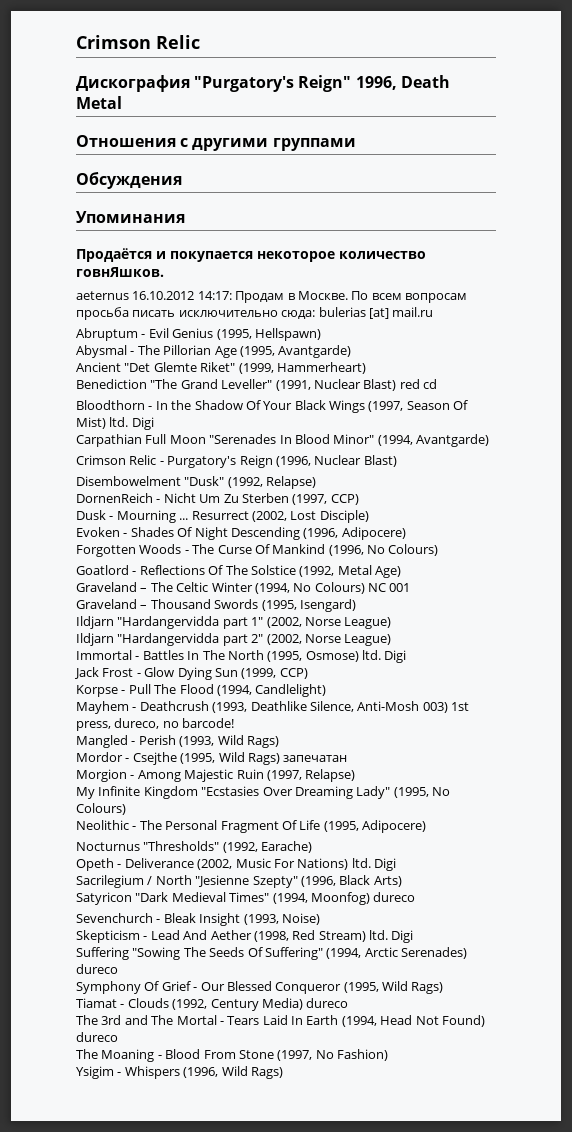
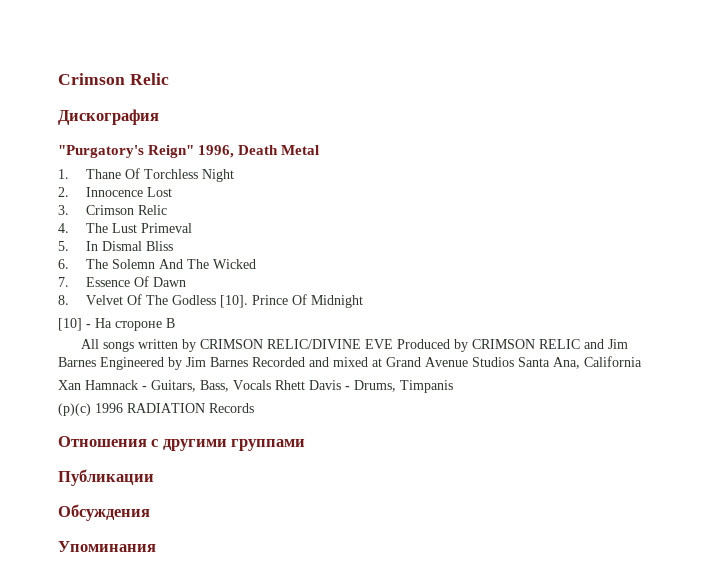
- Дискография "Purgatory's Reign" 1996, Death Metal
+ Дискография
+ "Purgatory's Reign" 1996, Death Metal
+ 1. Thane Of Torchless Night
+ 2. Innocence Lost
+ 3. Crimson Relic
+ 4. The Lust Primeval
+ 5. In Dismal Bliss
+ 6. The Solemn And The Wicked
+ 7. Essence Of Dawn
+ 8. Velvet Of The Godless [10]. Prince Of Midnight
+ [10] - Ha cтopoнe B
+ All songs written by CRIMSON RELIC/DIVINE EVE Produced by CRIMSON RELIC and Jim Barnes Engineered by Jim Barnes Recorded and mixed at Grand Avenue Studios Santa Ana, California
+ Xan Hamnack - Guitars, Bass, Vocals Rhett Davis - Drums, Timpanis
+ (p)(c) 1996 RADIATION Records
+ Публикации
- Продаётся и покупается некоторое количество говнЯшков.
- aeternus 16.10.2012 14:17: Продам в Москве. По всем вопросам просьба писать исключительно сюда: bulerias [at] mail.ru
- Abruptum - Evil Genius (1995, Hellspawn)
- Abysmal - The Pillorian Age (1995, Avantgarde)
- Ancient "Det Glemte Riket" (1999, Hammerheart)
- Benediction "The Grand Leveller" (1991, Nuclear Blast) red cd
- Bloodthorn - In the Shadow Of Your Black Wings (1997, Season Of Mist) ltd. Digi
- Carpathian Full Moon "Serenades In Blood Minor" (1994, Avantgarde)
- Crimson Relic - Purgatory's Reign (1996, Nuclear Blast)
- Disembowelment "Dusk" (1992, Relapse)
- DornenReich - Nicht Um Zu Sterben (1997, CCP)
- Dusk - Mourning ... Resurrect (2002, Lost Disciple)
- Evoken - Shades Of Night Descending (1996, Adipocere)
- Forgotten Woods - The Curse Of Mankind (1996, No Colours)
- Goatlord - Reflections Of The Solstice (1992, Metal Age)
- Graveland – The Celtic Winter (1994, No Colours) NC 001
- Graveland – Thousand Swords (1995, Isengard)
- Ildjarn "Hardangervidda part 1" (2002, Norse League)
- Ildjarn "Hardangervidda part 2" (2002, Norse League)
- Immortal - Battles In The North (1995, Osmose) ltd. Digi
- Jack Frost - Glow Dying Sun (1999, CCP)
- Korpse - Pull The Flood (1994, Candlelight)
- Mayhem - Deathcrush (1993, Deathlike Silence, Anti-Mosh 003) 1st press, dureco, no barcode!
- Mangled - Perish (1993, Wild Rags)
- Mordor - Csejthe (1995, Wild Rags) запечатан
- Morgion - Among Majestic Ruin (1997, Relapse)
- My Infinite Kingdom "Ecstasies Over Dreaming Lady" (1995, No Colours)
- Neolithic - The Personal Fragment Of Life (1995, Adipocere)
- Nocturnus "Thresholds" (1992, Earache)
- Opeth - Deliverance (2002, Music For Nations) ltd. Digi
- Sacrilegium / North "Jesienne Szepty" (1996, Black Arts)
- Satyricon "Dark Medieval Times" (1994, Moonfog) dureco
- Sevenchurch - Bleak Insight (1993, Noise)
- Skepticism - Lead And Aether (1998, Red Stream) ltd. Digi
- Suffering "Sowing The Seeds Of Suffering" (1994, Arctic Serenades) dureco
- Symphony Of Grief - Our Blessed Conqueror (1995, Wild Rags)
- Tiamat - Clouds (1992, Century Media) dureco
- The 3rd and The Mortal - Tears Laid In Earth (1994, Head Not Found) dureco
- The Moaning - Blood From Stone (1997, No Fashion)
- Ysigim - Whispers (1996, Wild Rags)

